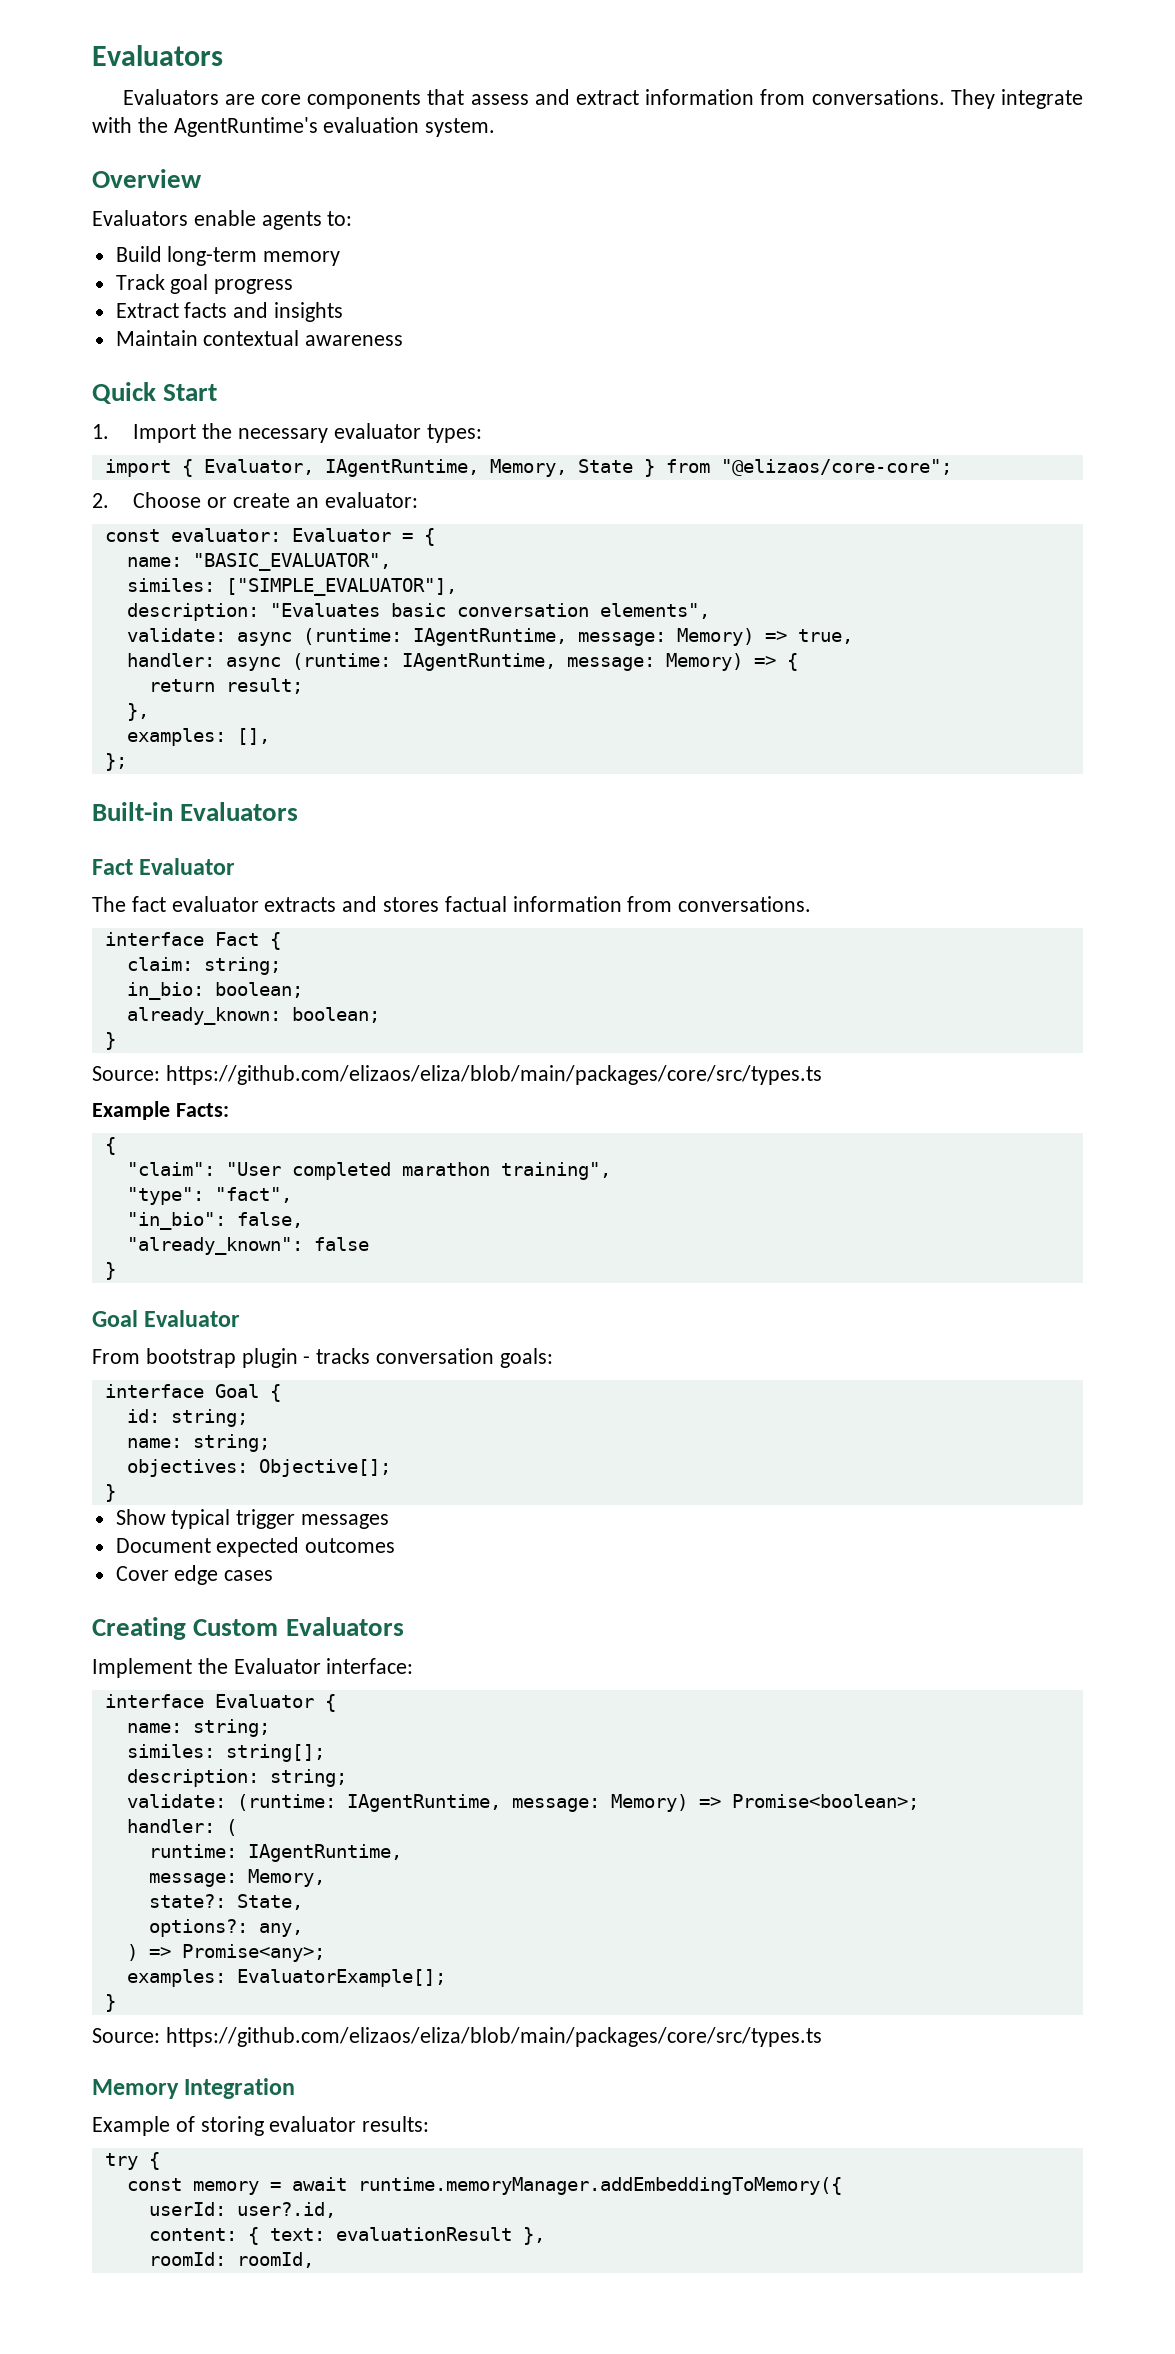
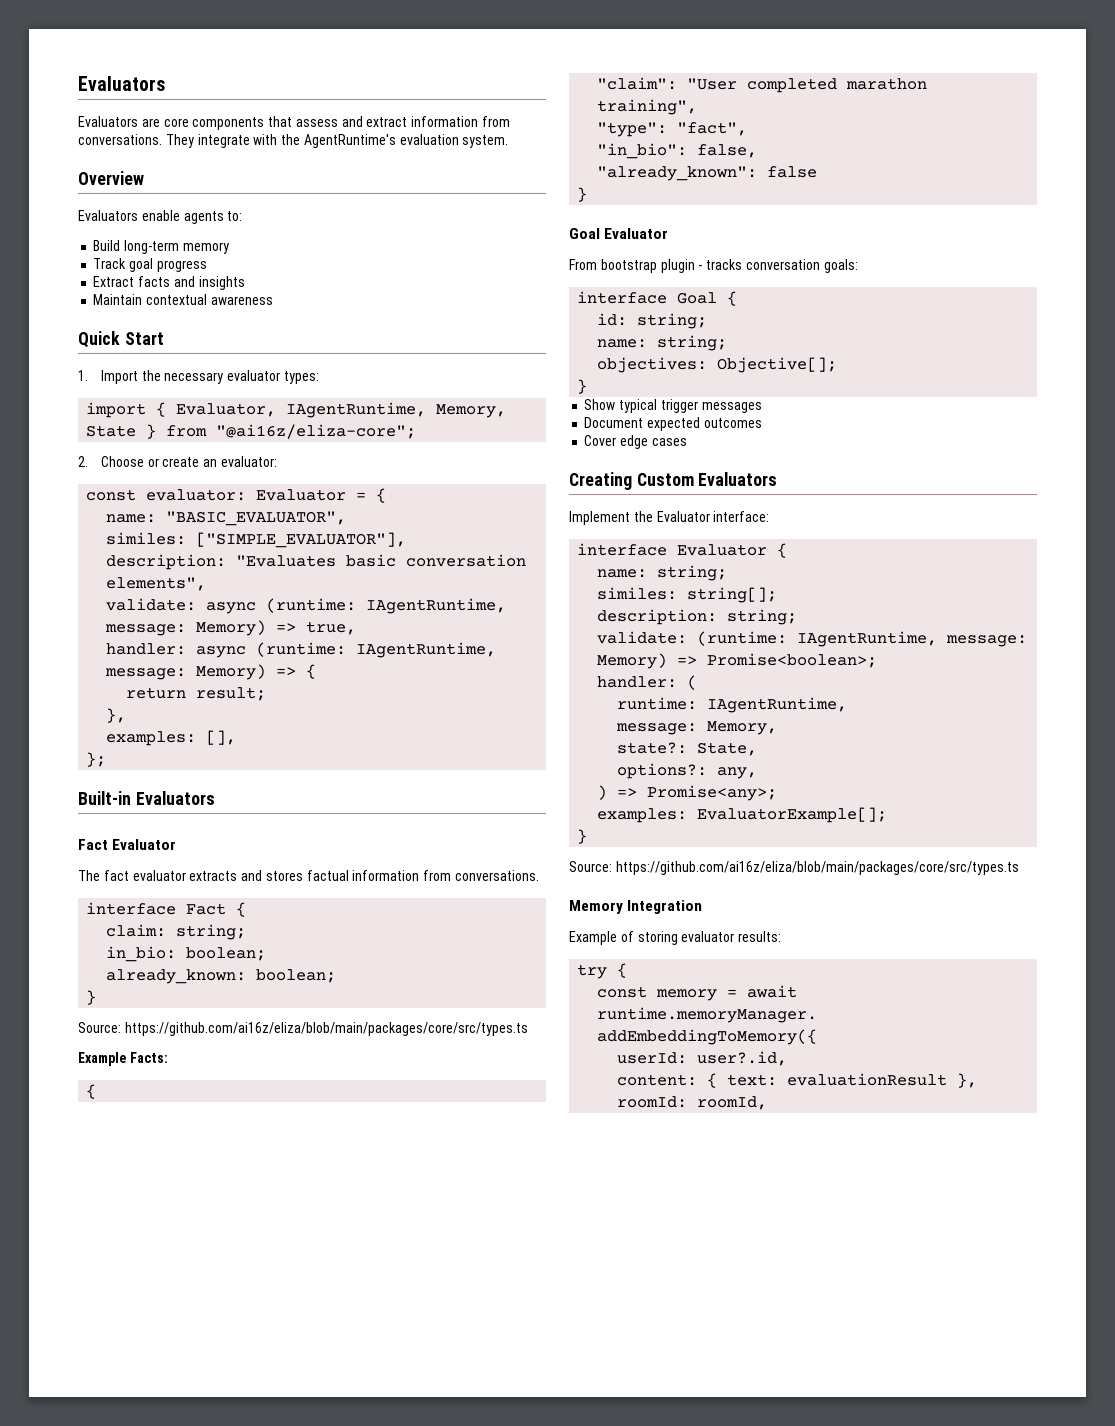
- import { Evaluator, IAgentRuntime, Memory, State } from "@elizaos/core-core";
+ import { Evaluator, IAgentRuntime, Memory, State } from "@ai16z/eliza-core";
  already_known: boolean;
  }
- Source: https://github.com/elizaos/eliza/blob/main/packages/core/src/types.ts
+ Source: https://github.com/ai16z/eliza/blob/main/packages/core/src/types.ts
  examples: EvaluatorExample[];
  }
- Source: https://github.com/elizaos/eliza/blob/main/packages/core/src/types.ts
+ Source: https://github.com/ai16z/eliza/blob/main/packages/core/src/types.ts

